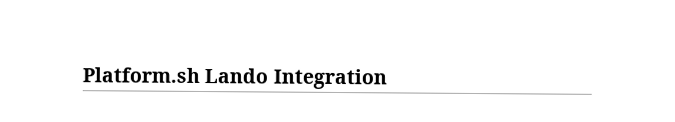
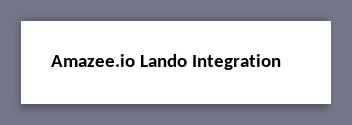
- Platform.sh Lando Integration
+ Amazee.io Lando Integration

